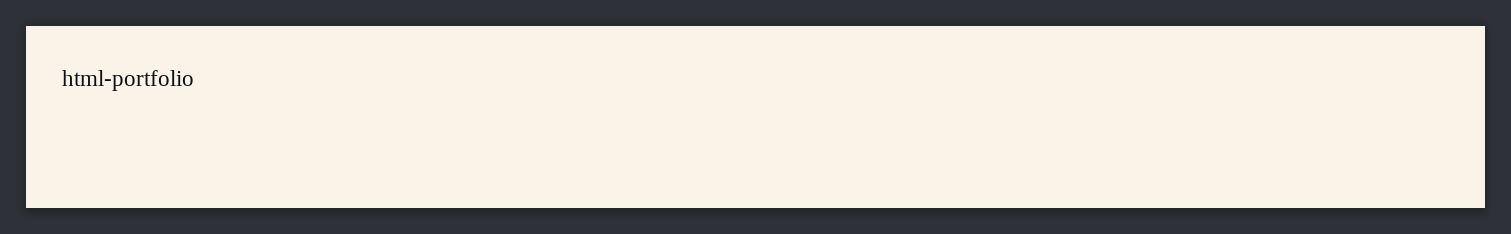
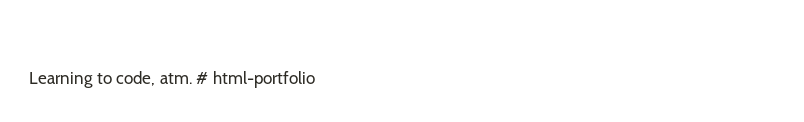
- html-portfolio
+ Learning to code, atm. # html-portfolio

